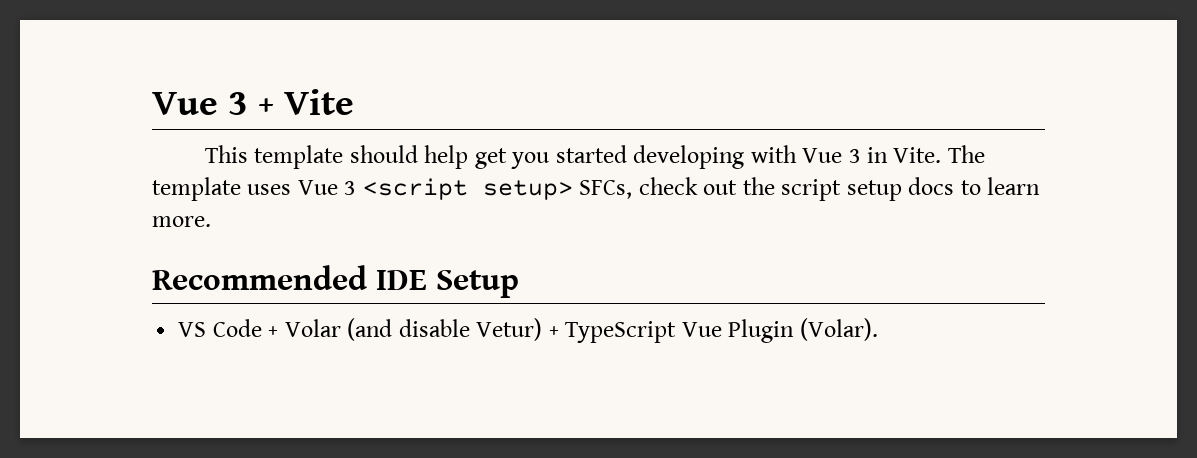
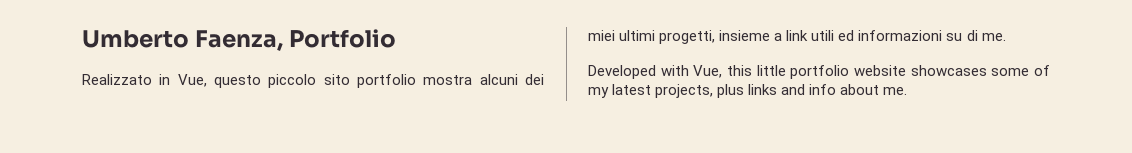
- Vue 3 + Vite
- This template should help get you started developing with Vue 3 in Vite. The template uses Vue 3 <script setup> SFCs, check out the script setup docs to learn more.
- Recommended IDE Setup
- VS Code + Volar (and disable Vetur) + TypeScript Vue Plugin (Volar).
+ Umberto Faenza, Portfolio
+ Realizzato in Vue, questo piccolo sito portfolio mostra alcuni dei miei ultimi progetti, insieme a link utili ed informazioni su di me.
+ Developed with Vue, this little portfolio website showcases some of my latest projects, plus links and info about me.

